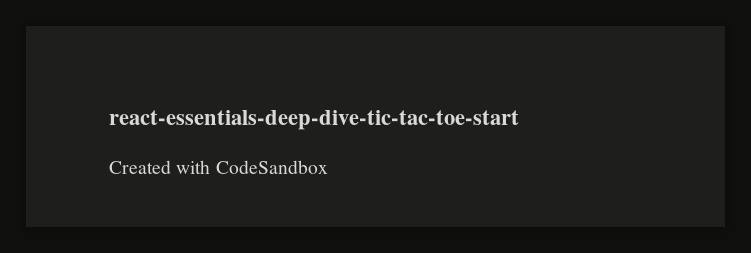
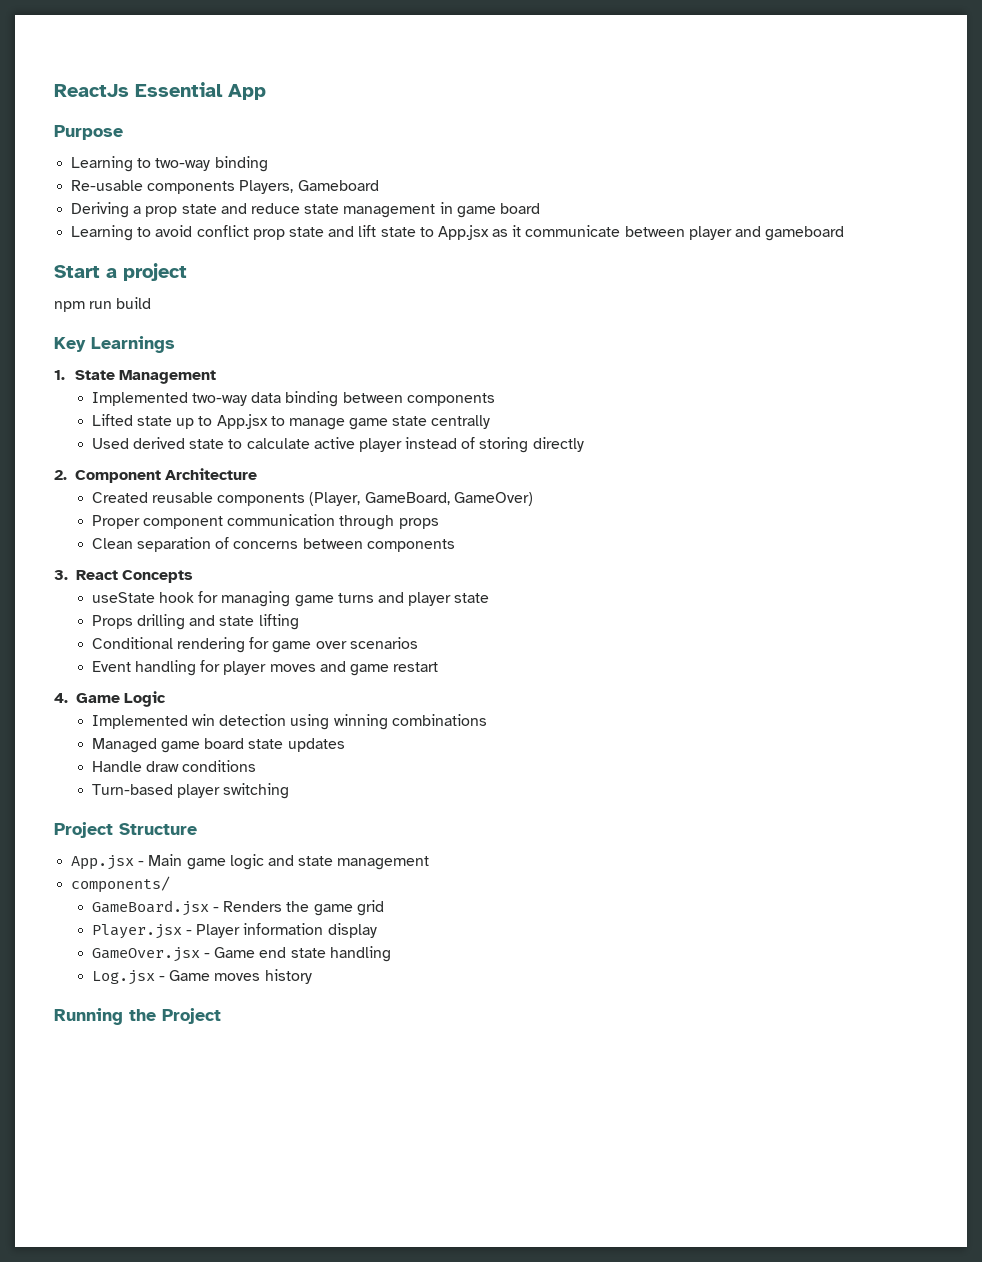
- react-essentials-deep-dive-tic-tac-toe-start
- Created with CodeSandbox
+ ReactJs Essential App
+ Purpose
+ Learning to two-way binding
+ Re-usable components Players, Gameboard
+ Deriving a prop state and reduce state management in game board
+ Learning to avoid conflict prop state and lift state to App.jsx as it communicate between player and gameboard
+ Start a project
+ npm run build
+ Key Learnings
+ 1. State Management
+ Implemented two-way data binding between components
+ Lifted state up to App.jsx to manage game state centrally
+ Used derived state to calculate active player instead of storing directly
+ 2. Component Architecture
+ Created reusable components (Player, GameBoard, GameOver)
+ Proper component communication through props
+ Clean separation of concerns between components
+ 3. React Concepts
+ useState hook for managing game turns and player state
+ Props drilling and state lifting
+ Conditional rendering for game over scenarios
+ Event handling for player moves and game restart
+ 4. Game Logic
+ Implemented win detection using winning combinations
+ Managed game board state updates
+ Handle draw conditions
+ Turn-based player switching
+ Project Structure
+ App.jsx - Main game logic and state management
+ components/
+ GameBoard.jsx - Renders the game grid
+ Player.jsx - Player information display
+ GameOver.jsx - Game end state handling
+ Log.jsx - Game moves history
+ Running the Project

